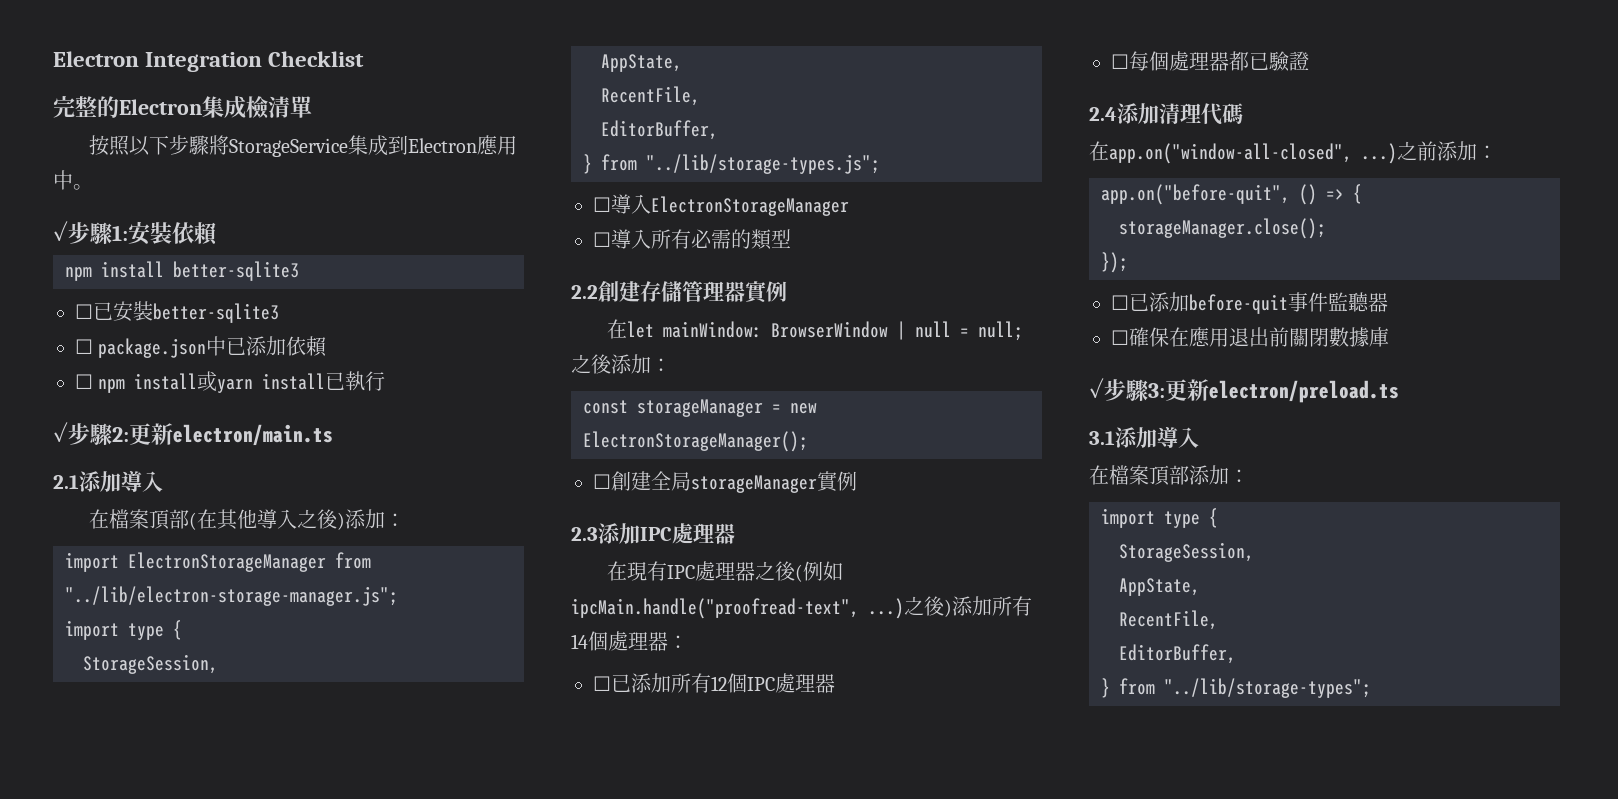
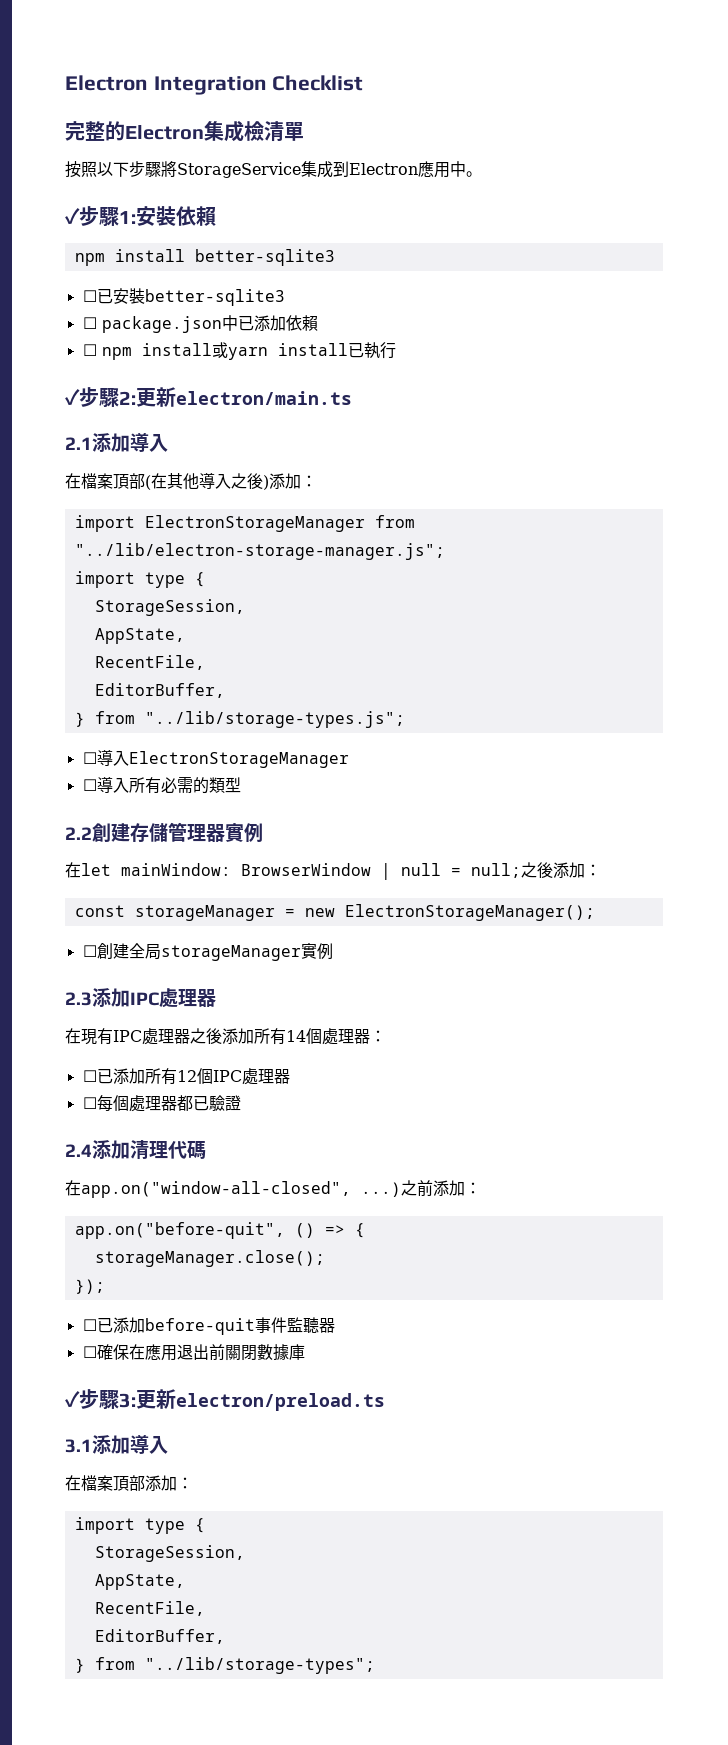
- 在現有IPC處理器之後(例如ipcMain.handle("proofread-text", ...)之後)添加所有14個處理器：
+ 在現有IPC處理器之後添加所有14個處理器：

